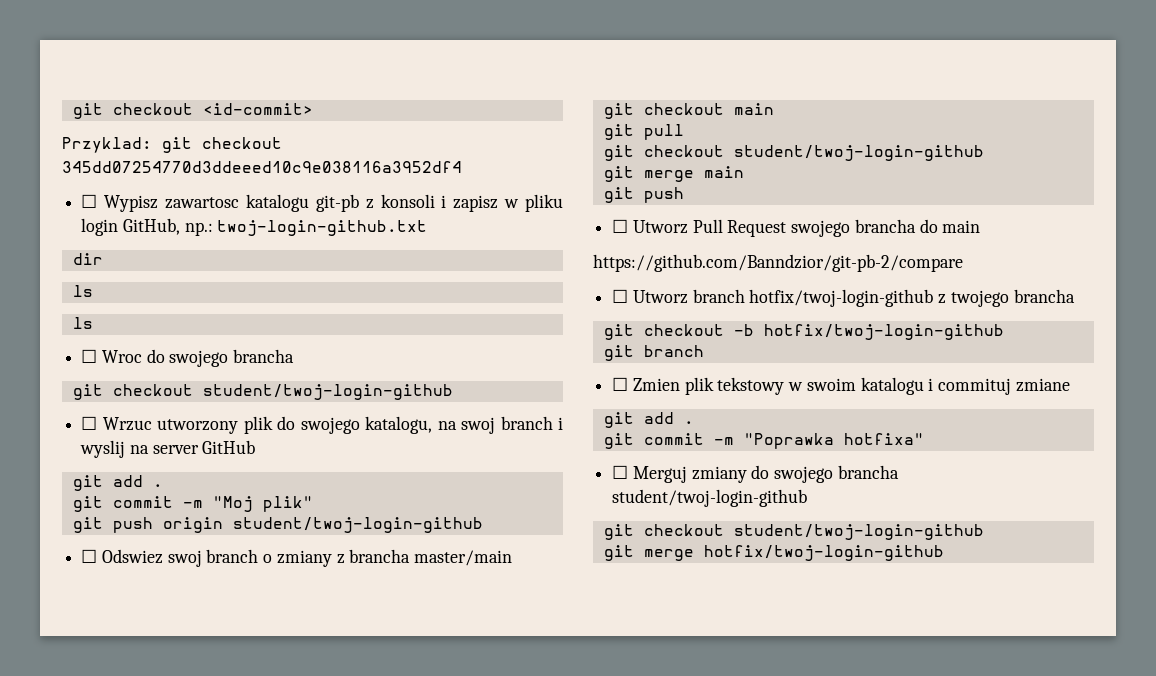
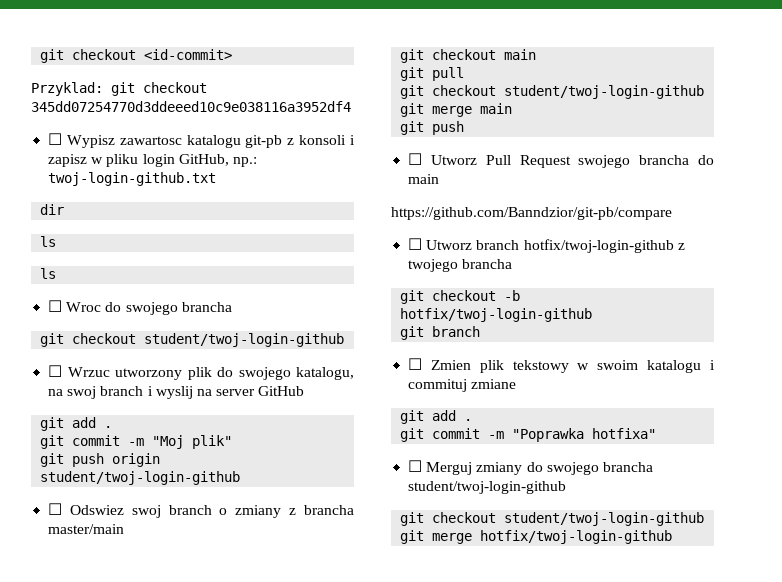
- https://github.com/Banndzior/git-pb-2/compare
+ https://github.com/Banndzior/git-pb/compare

